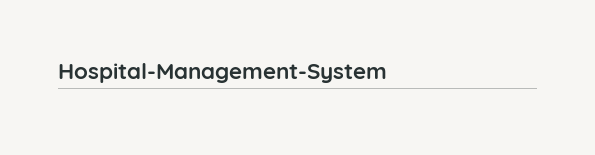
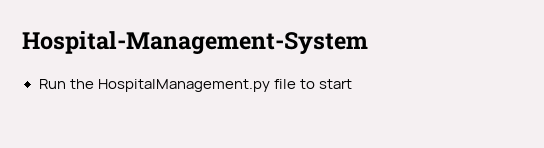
+ Run the HospitalManagement.py file to start

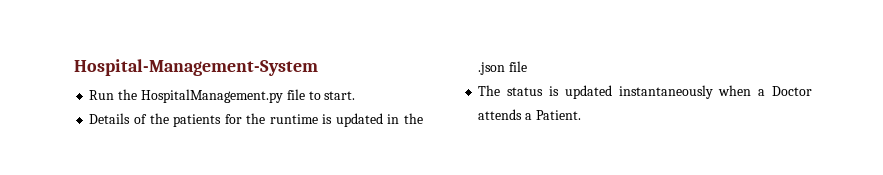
- Run the HospitalManagement.py file to start
+ Run the HospitalManagement.py file to start.
+ Details of the patients for the runtime is updated in the .json file
+ The status is updated instantaneously when a Doctor attends a Patient.

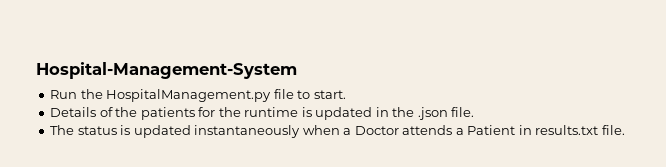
- Details of the patients for the runtime is updated in the .json file
+ Details of the patients for the runtime is updated in the .json file.
- The status is updated instantaneously when a Doctor attends a Patient.
+ The status is updated instantaneously when a Doctor attends a Patient in results.txt file.

